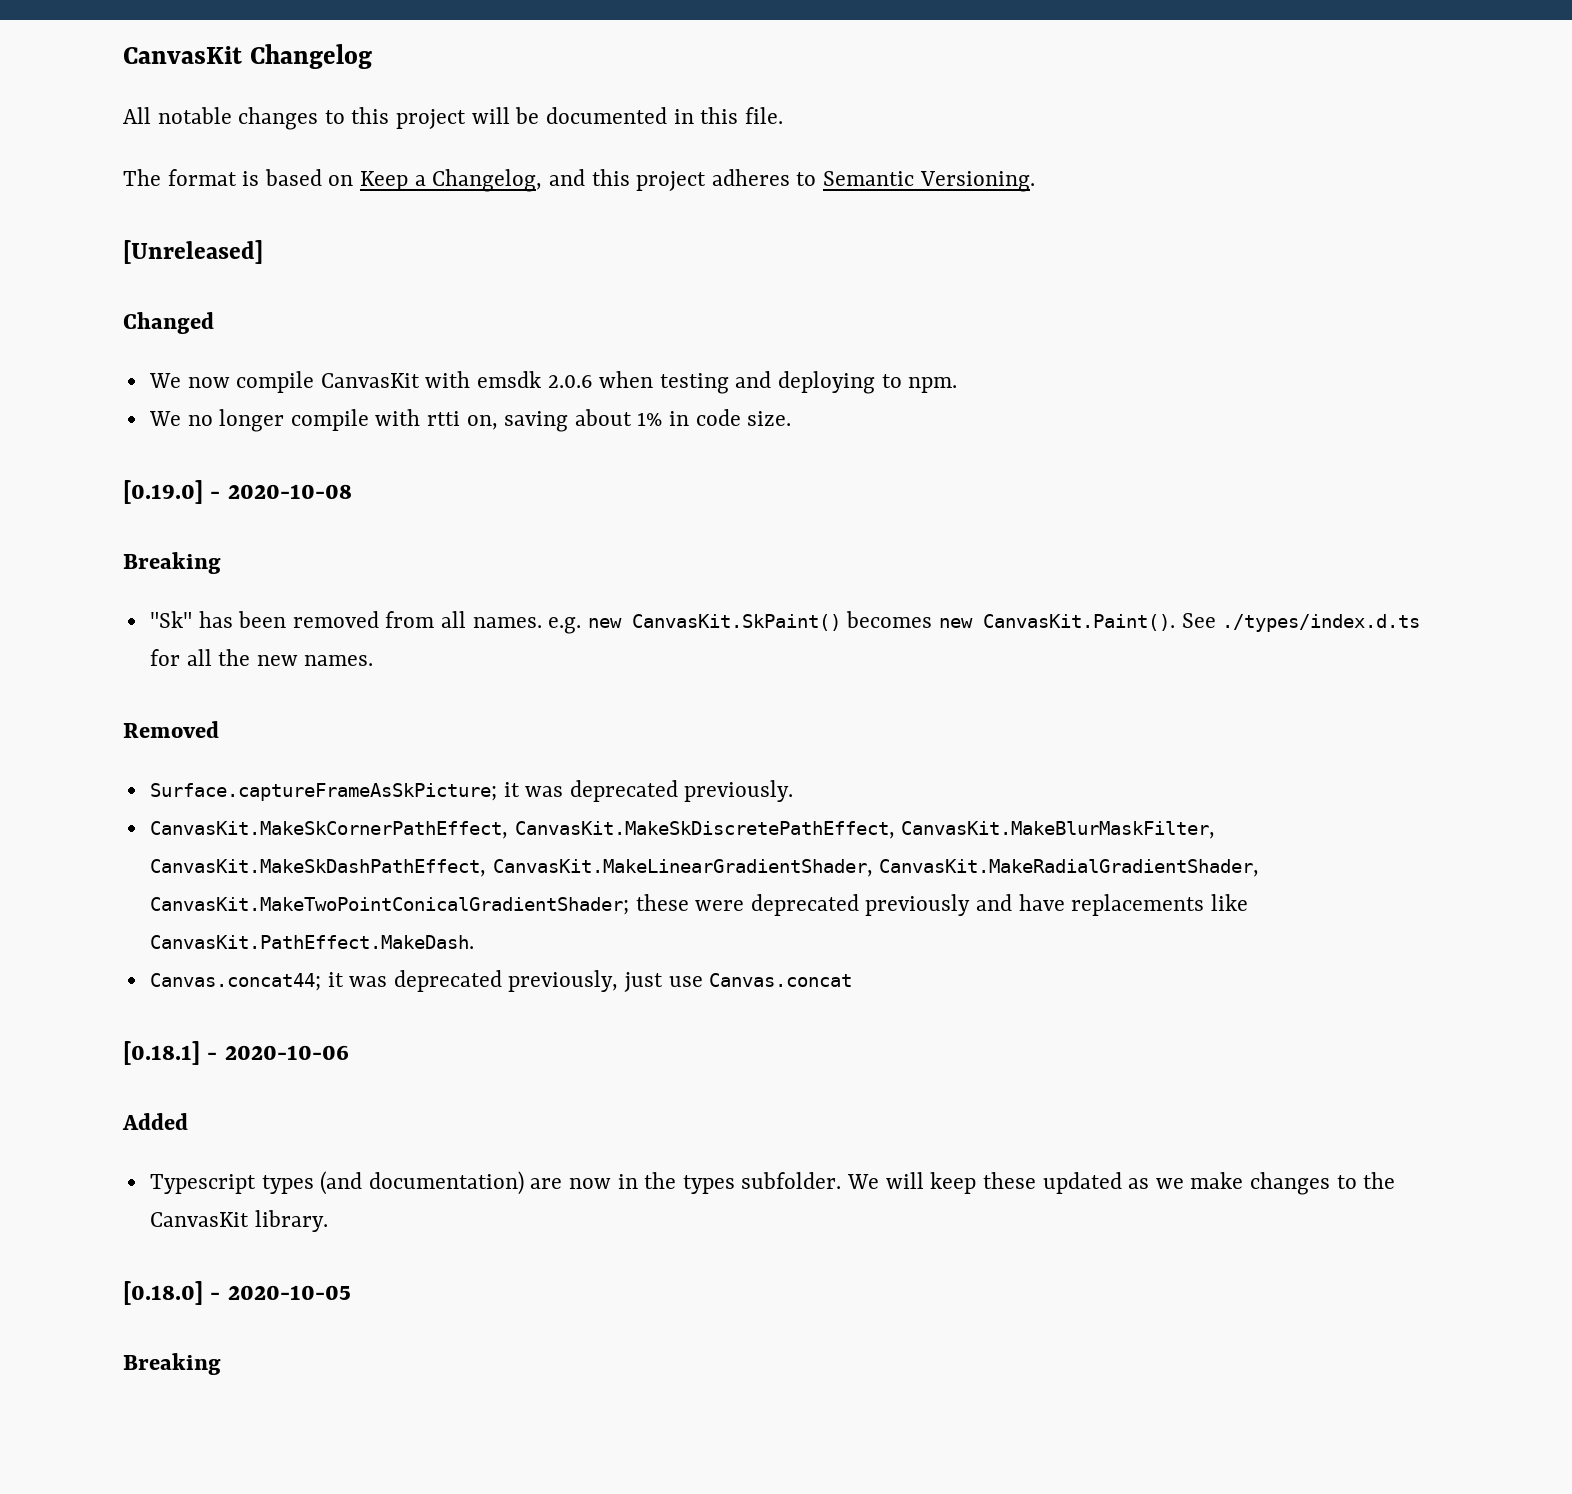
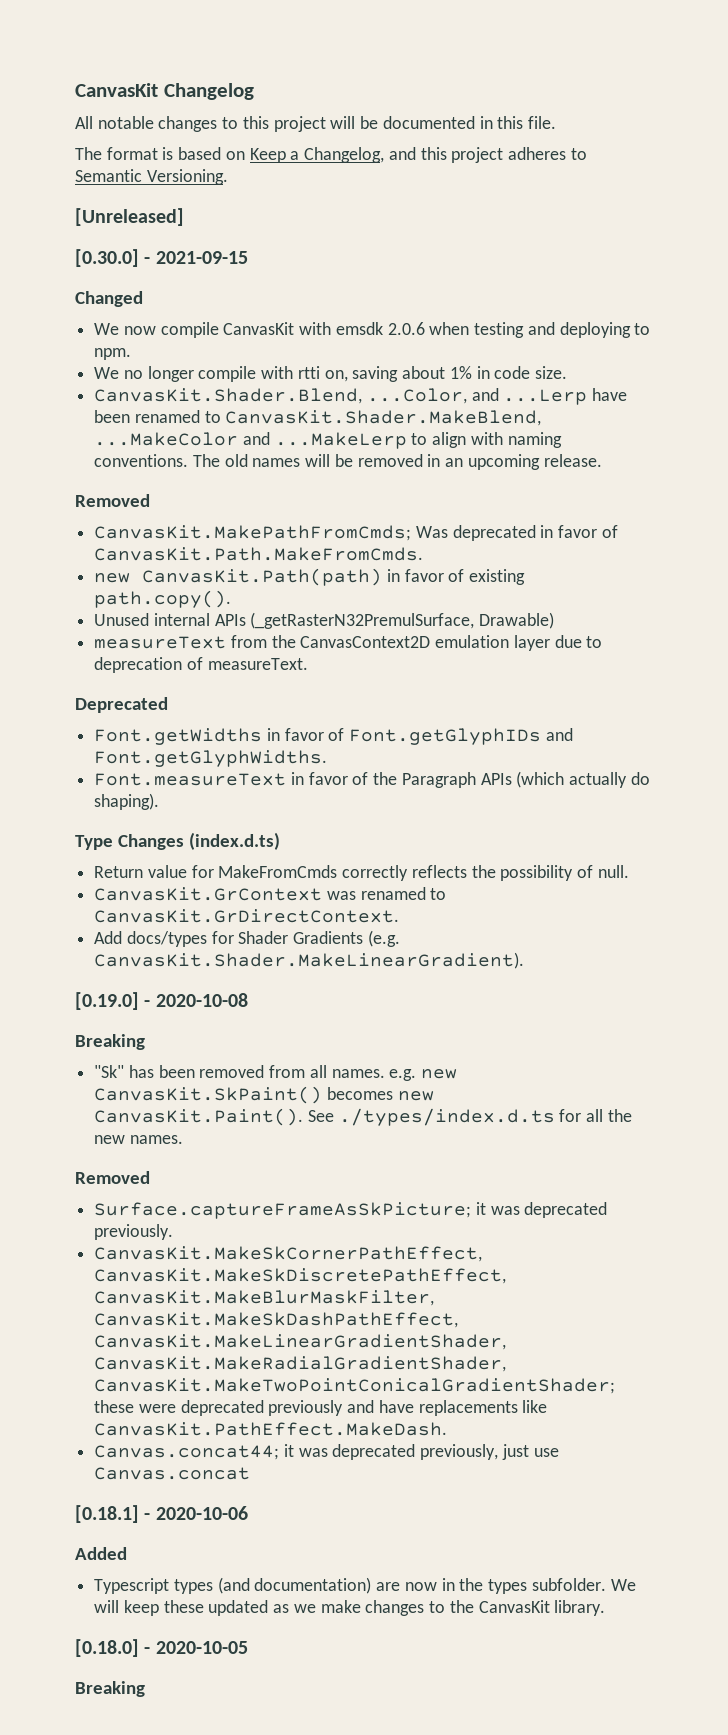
+ [0.30.0] - 2021-09-15
+ CanvasKit.Shader.Blend, ...Color, and ...Lerp have been renamed to CanvasKit.Shader.MakeBlend, ...MakeColor and ...MakeLerp to align with naming conventions. The old names will be removed in an upcoming release.
+ Removed
+ CanvasKit.MakePathFromCmds; Was deprecated in favor of CanvasKit.Path.MakeFromCmds.
+ new CanvasKit.Path(path) in favor of existing path.copy().
+ Unused internal APIs (_getRasterN32PremulSurface, Drawable)
+ measureText from the CanvasContext2D emulation layer due to deprecation of measureText.
+ Deprecated
+ Font.getWidths in favor of Font.getGlyphIDs and Font.getGlyphWidths.
+ Font.measureText in favor of the Paragraph APIs (which actually do shaping).
+ Type Changes (index.d.ts)
+ Return value for MakeFromCmds correctly reflects the possibility of null.
+ CanvasKit.GrContext was renamed to CanvasKit.GrDirectContext.
+ Add docs/types for Shader Gradients (e.g. CanvasKit.Shader.MakeLinearGradient).

